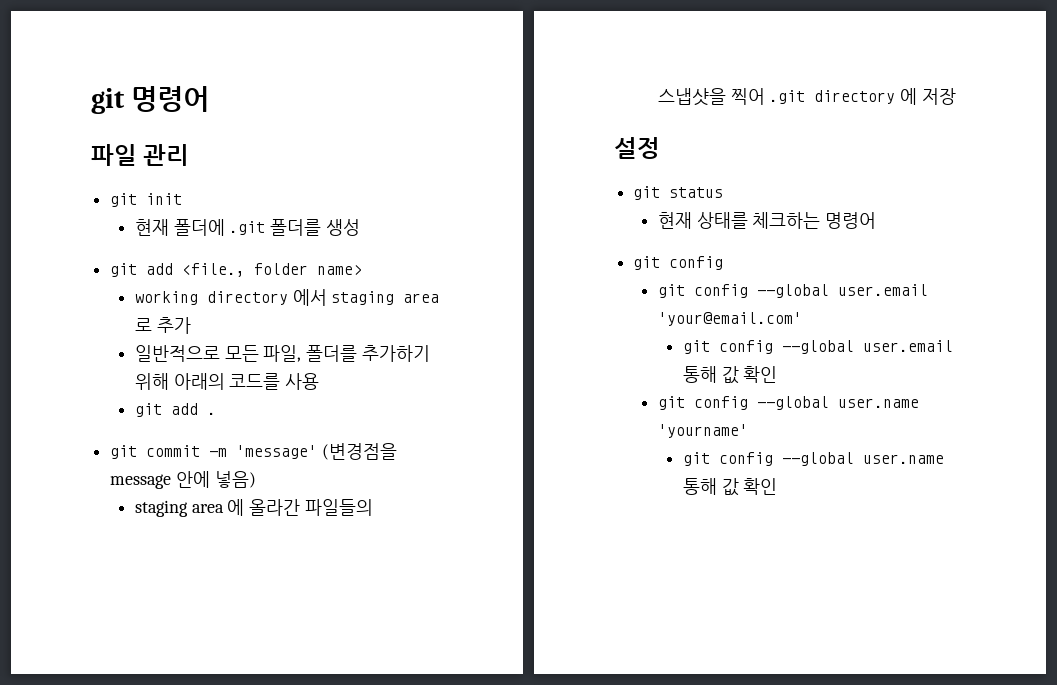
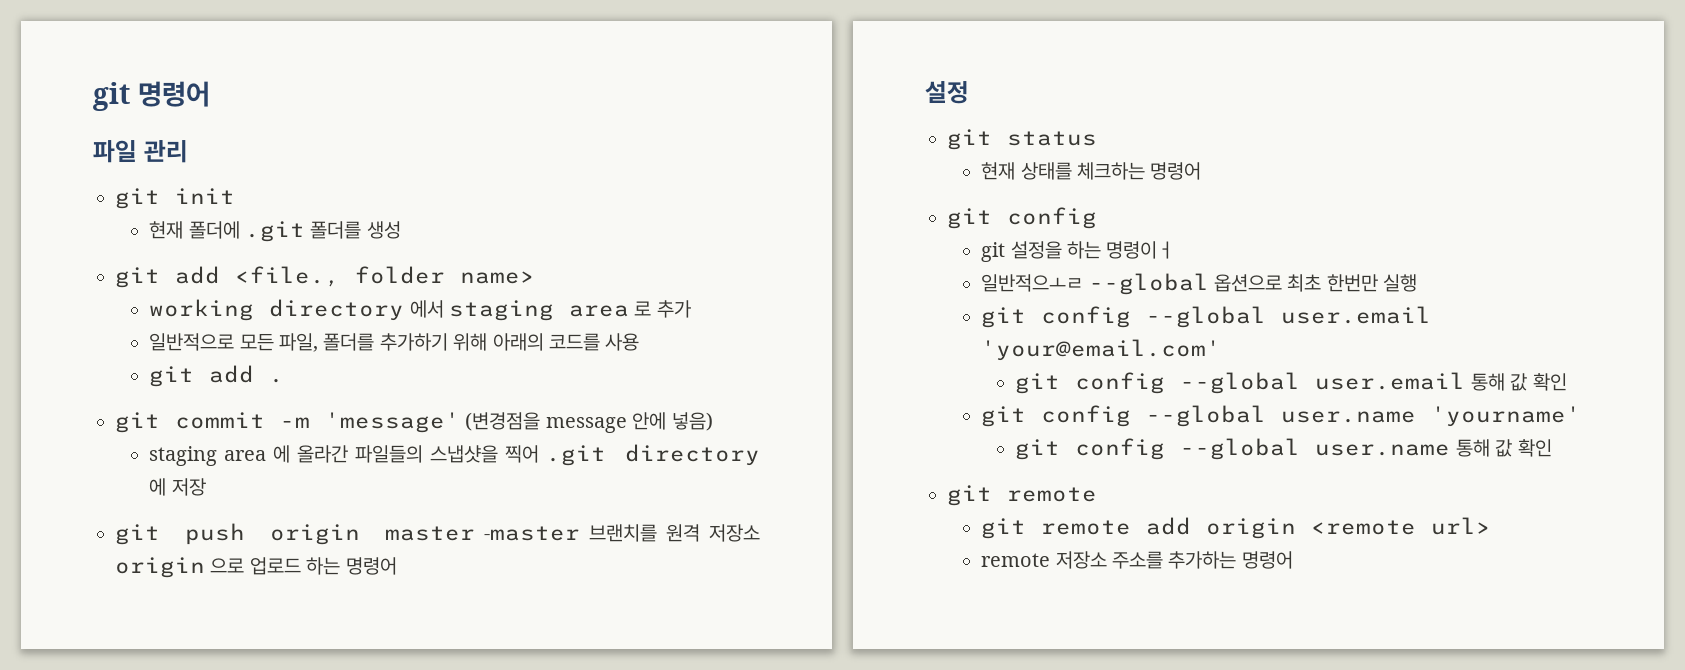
+ git push origin master -master 브랜치를 원격 저장소 origin 으로 업로드 하는 명령어
+ git 설정을 하는 명령이ㅓ
+ 일반적으ㅗㄹ --global 옵션으로 최초 한번만 실행
  git config --global user.name 통해 값 확인
+ git remote
+ git remote add origin <remote url>
+ remote 저장소 주소를 추가하는 명령어

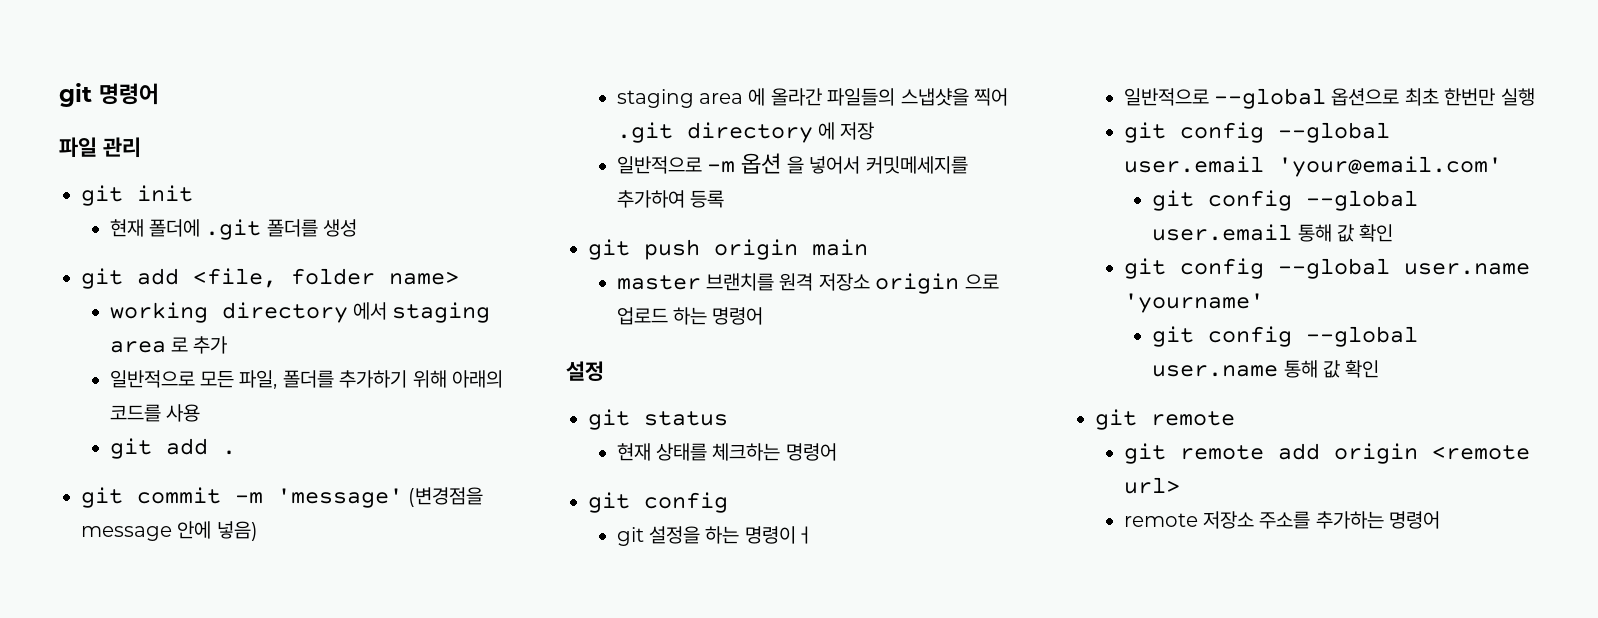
- git add <file., folder name>
+ git add <file, folder name>
+ 일반적으로 -m 옵션 을 넣어서 커밋메세지를 추가하여 등록
- git push origin master -master 브랜치를 원격 저장소 origin 으로 업로드 하는 명령어
+ git push origin main
+ master 브랜치를 원격 저장소 origin 으로 업로드 하는 명령어
- 일반적으ㅗㄹ --global 옵션으로 최초 한번만 실행
+ 일반적으로 --global 옵션으로 최초 한번만 실행

